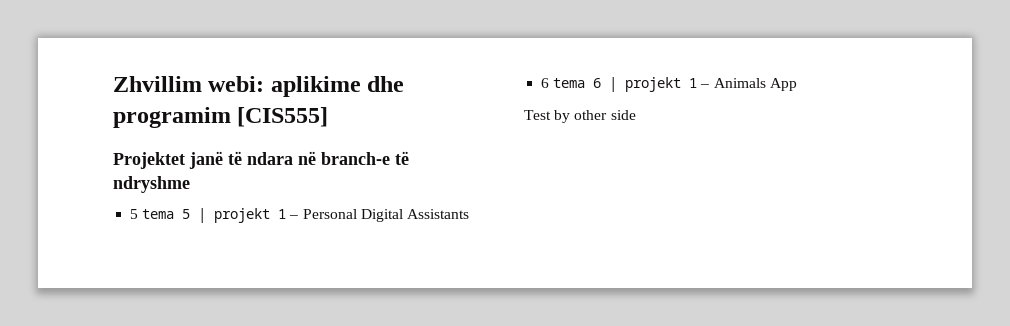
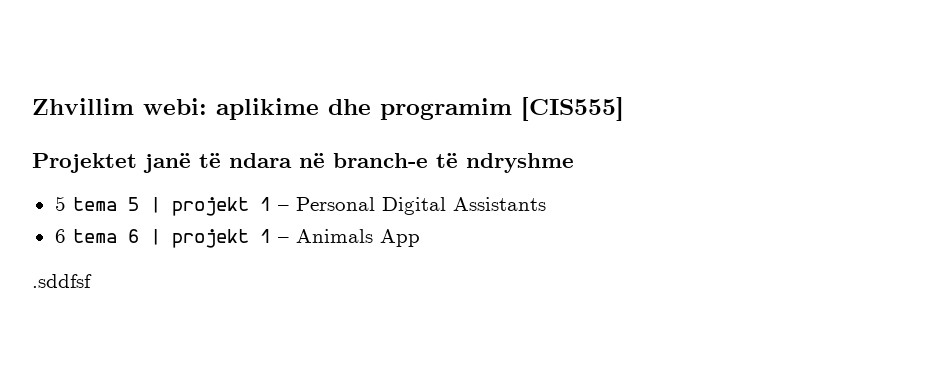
- Test by other side
+ .sddfsf

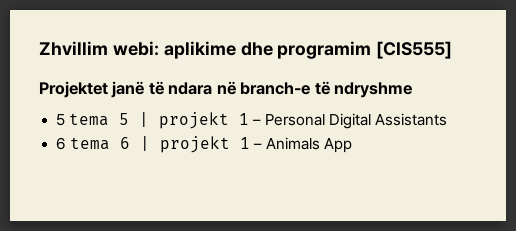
- .sddfsf

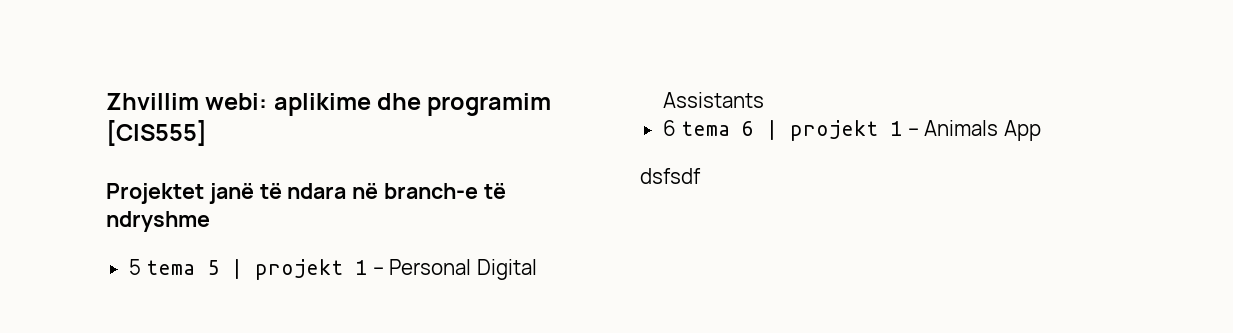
+ dsfsdf

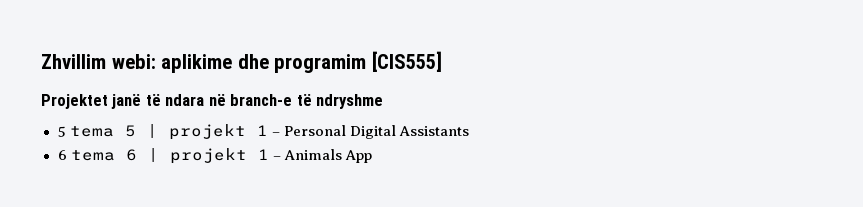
- dsfsdf

